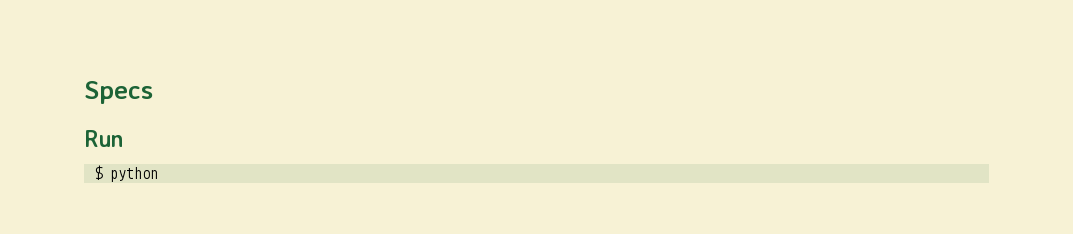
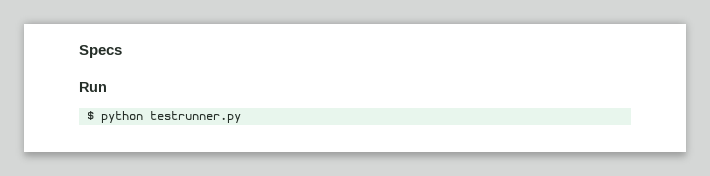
- $ python
+ $ python testrunner.py

